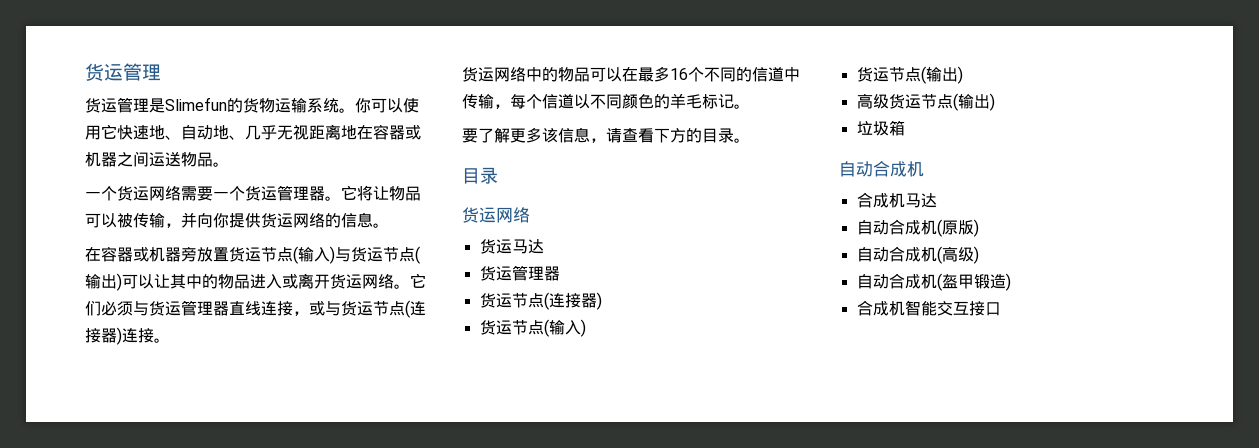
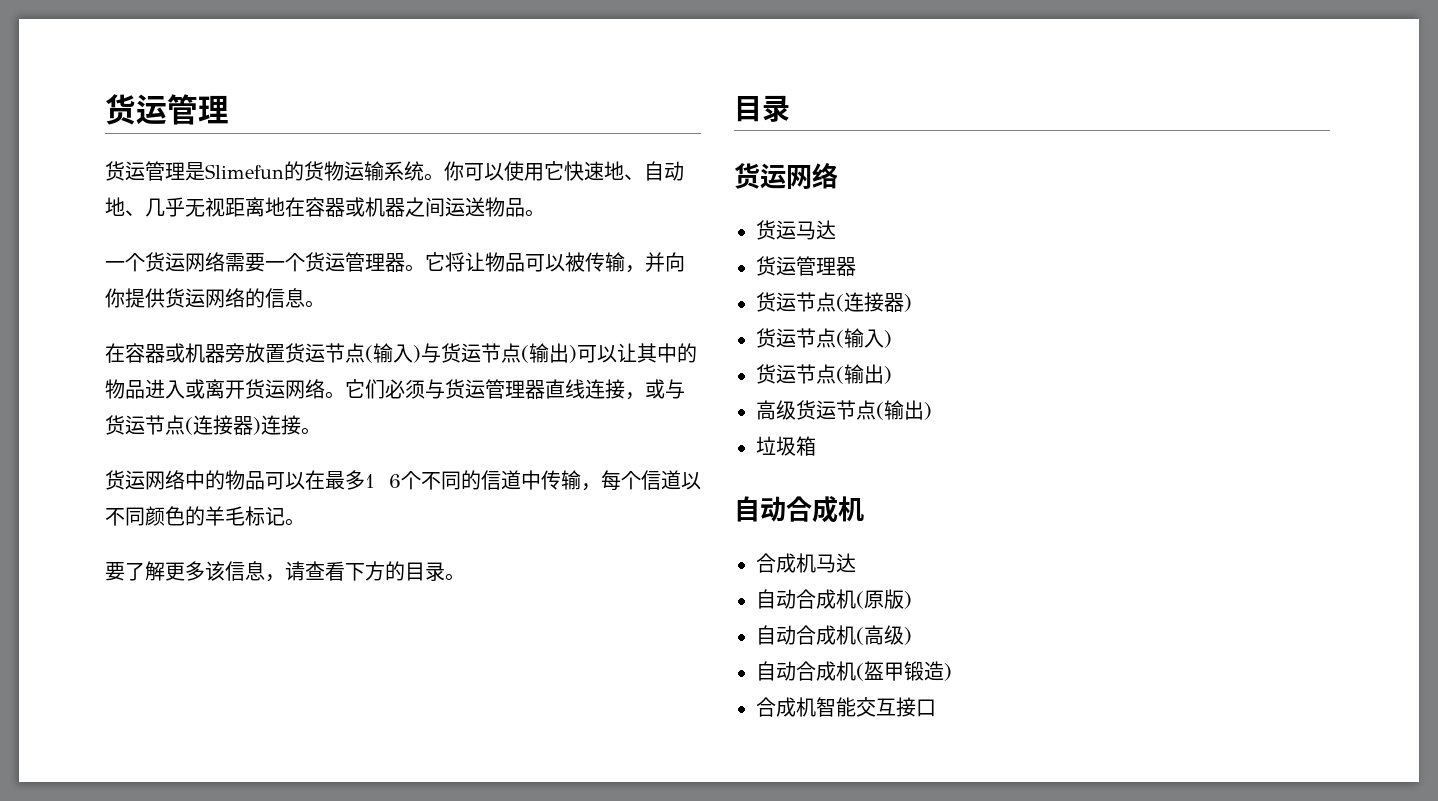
- 货运网络中的物品可以在最多16个不同的信道中传输，每个信道以不同颜色的羊毛标记。
+ 货运网络中的物品可以在最多1 6个不同的信道中传输，每个信道以不同颜色的羊毛标记。

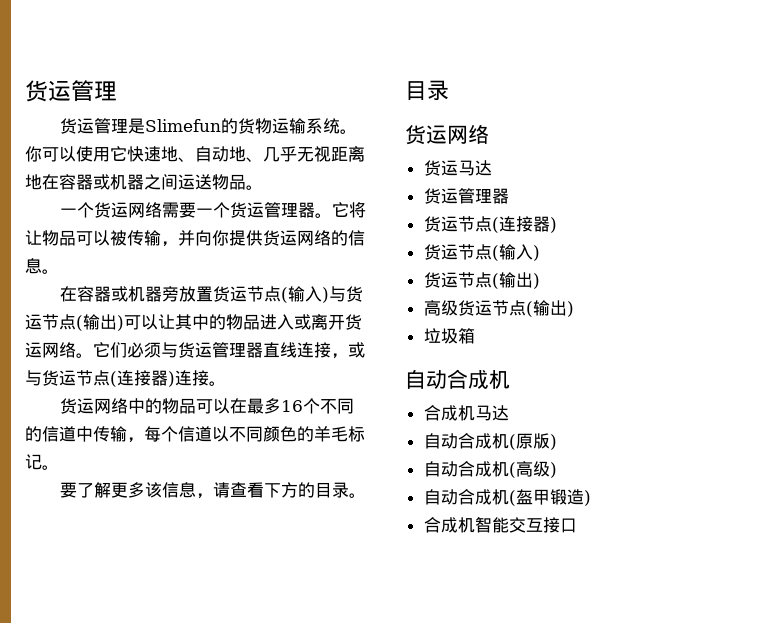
- 货运网络中的物品可以在最多1 6个不同的信道中传输，每个信道以不同颜色的羊毛标记。
+ 货运网络中的物品可以在最多16个不同的信道中传输，每个信道以不同颜色的羊毛标记。

